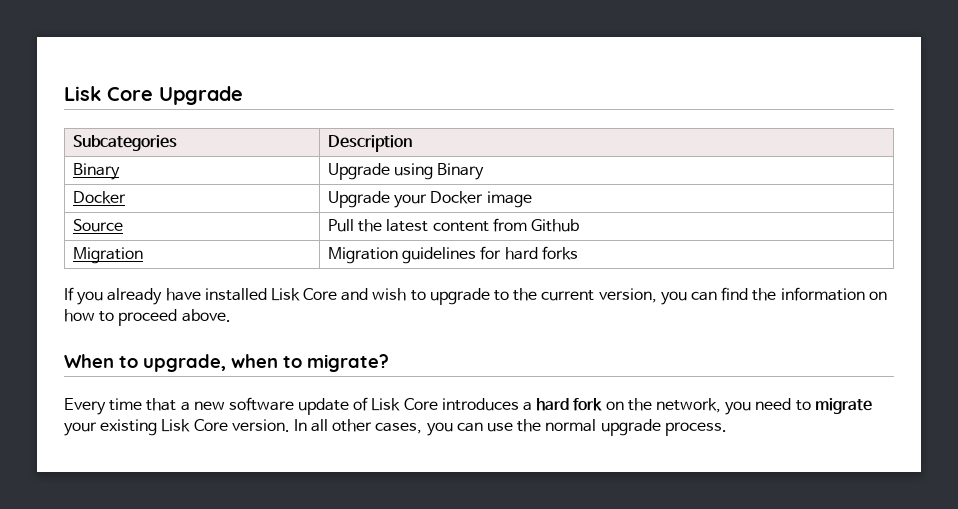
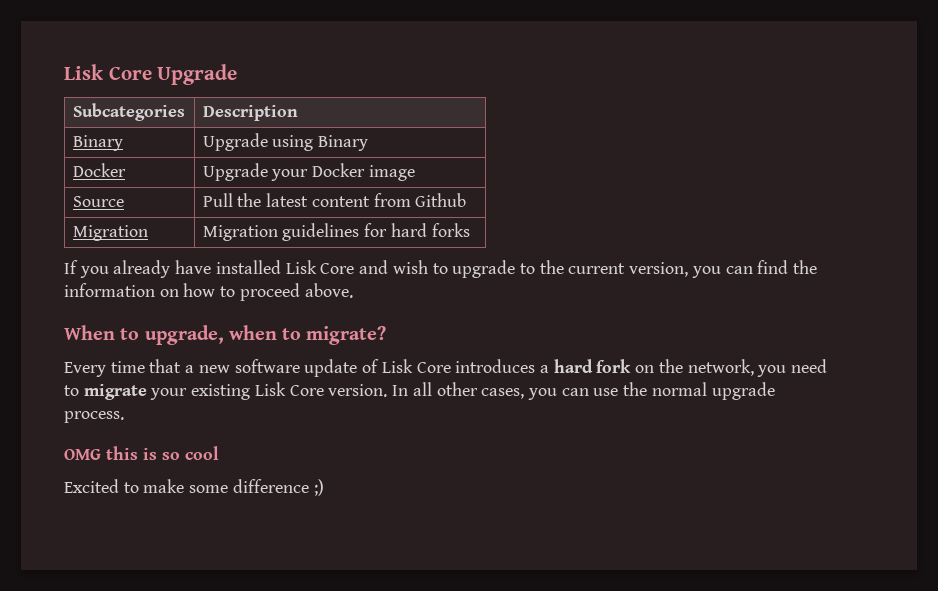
+ OMG this is so cool
+ Excited to make some difference ;)

